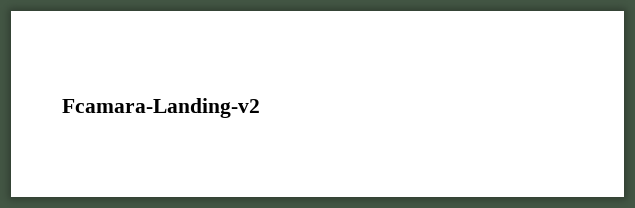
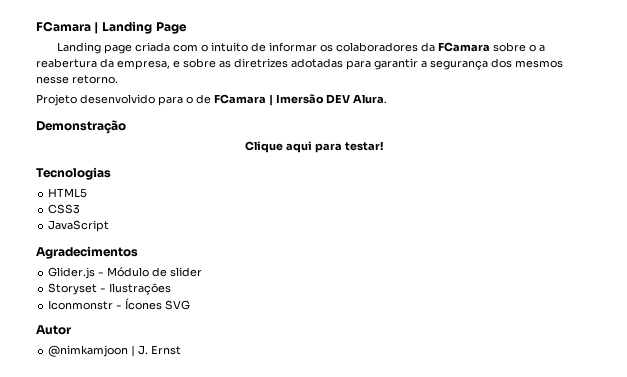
- Fcamara-Landing-v2
+ FCamara | Landing Page
+ Landing page criada com o intuito de informar os colaboradores da FCamara sobre o a reabertura da empresa, e sobre as diretrizes adotadas para garantir a segurança dos mesmos nesse retorno.
+ Projeto desenvolvido para o de FCamara | Imersão DEV Alura.
+ Demonstração
+ Clique aqui para testar!
+ Tecnologias
+ HTML5
+ CSS3
+ JavaScript
+ Agradecimentos
+ Glider.js - Módulo de slider
+ Storyset - Ilustrações
+ Iconmonstr - Ícones SVG
+ Autor
+ @nimkamjoon | J. Ernst

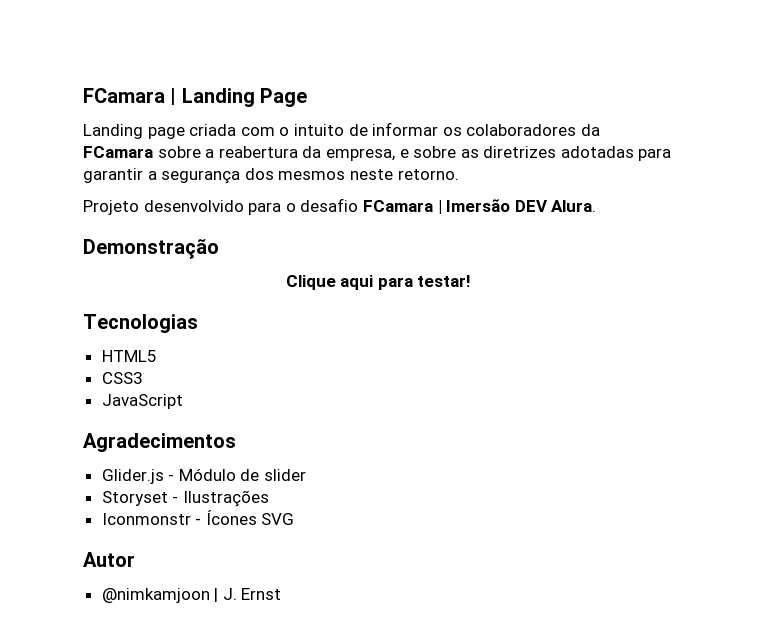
- Landing page criada com o intuito de informar os colaboradores da FCamara sobre o a reabertura da empresa, e sobre as diretrizes adotadas para garantir a segurança dos mesmos nesse retorno.
+ Landing page criada com o intuito de informar os colaboradores da FCamara sobre a reabertura da empresa, e sobre as diretrizes adotadas para garantir a segurança dos mesmos neste retorno.
- Projeto desenvolvido para o de FCamara | Imersão DEV Alura.
+ Projeto desenvolvido para o desafio FCamara | Imersão DEV Alura.

